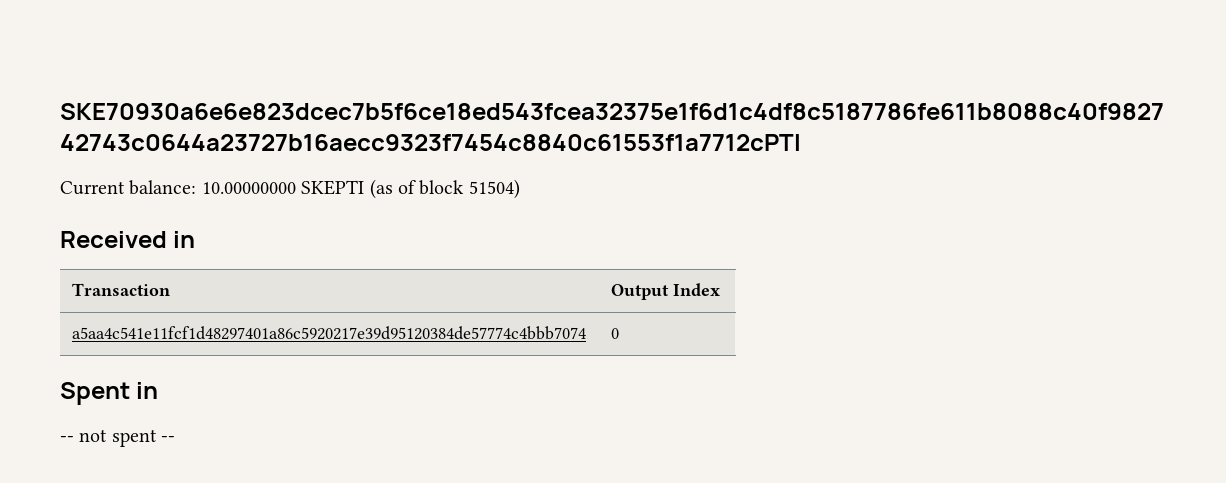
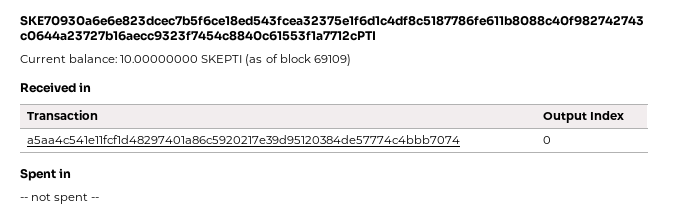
- Current balance: 10.00000000 SKEPTI (as of block 51504)
+ Current balance: 10.00000000 SKEPTI (as of block 69109)

